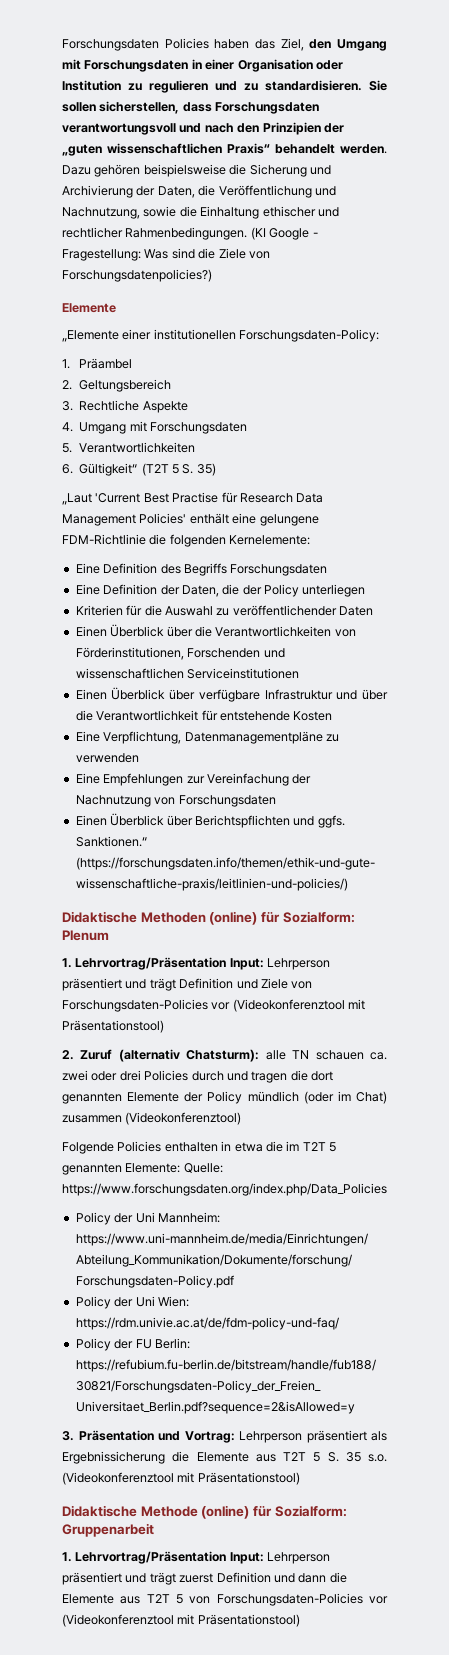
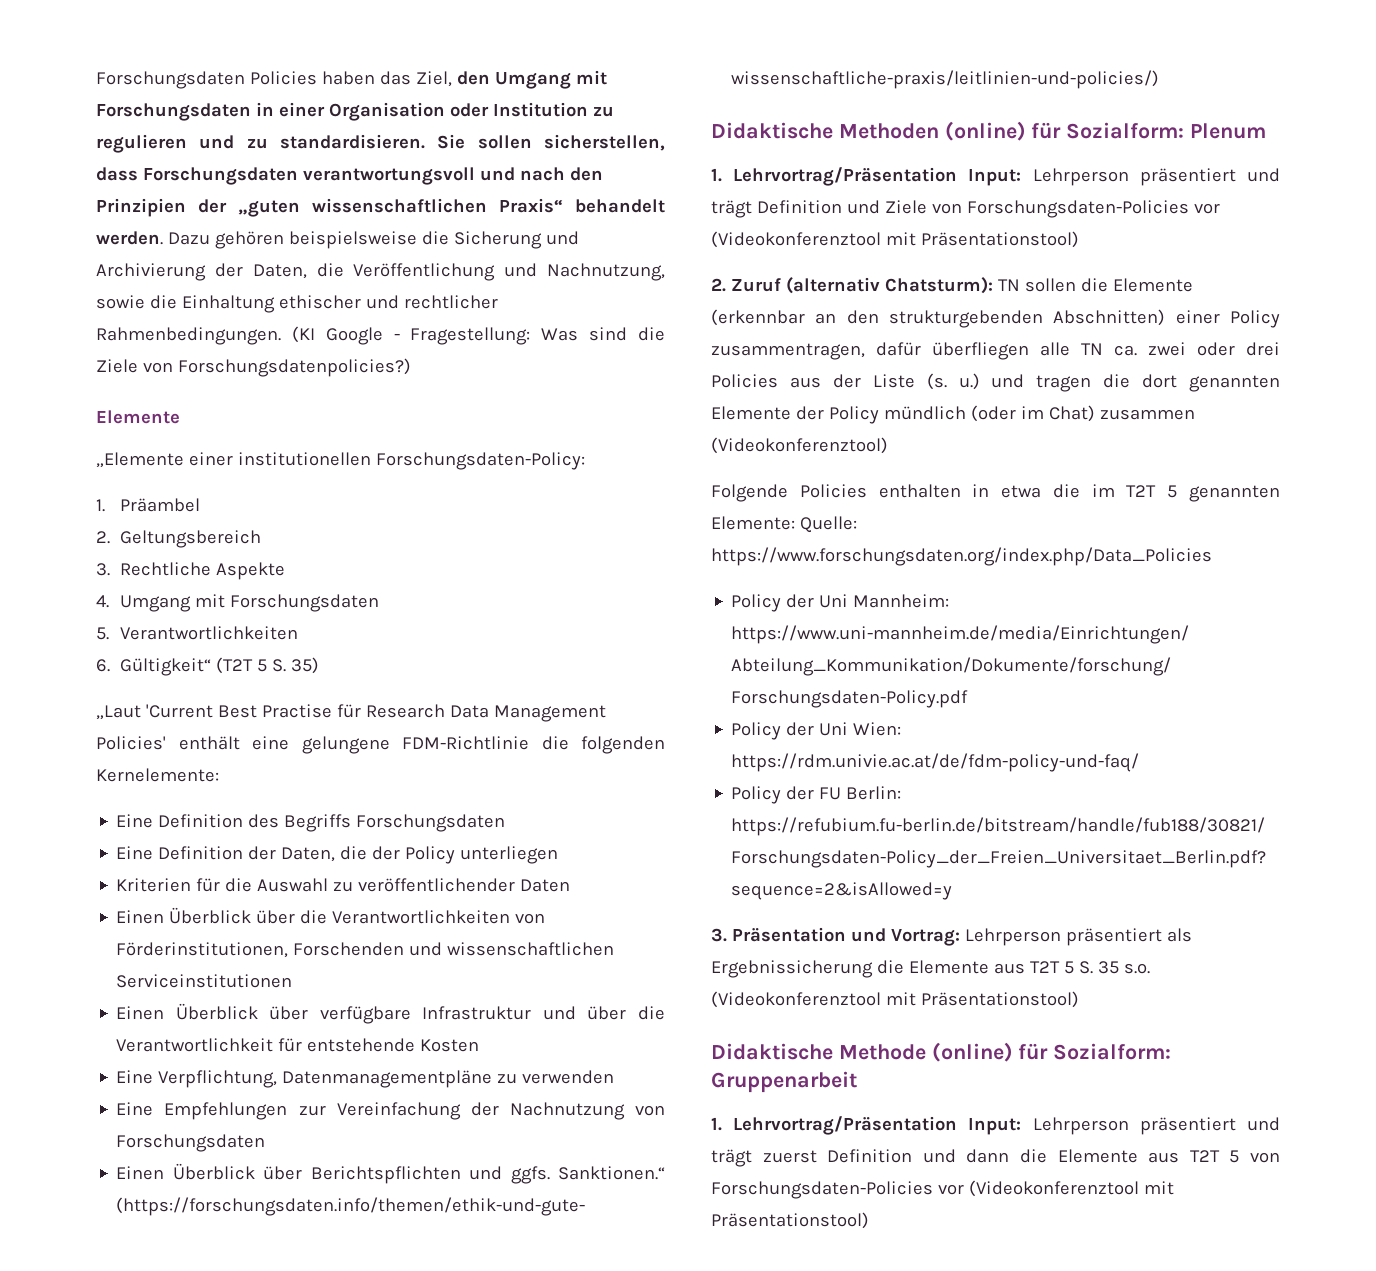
- 2. Zuruf (alternativ Chatsturm): alle TN schauen ca. zwei oder drei Policies durch und tragen die dort genannten Elemente der Policy mündlich (oder im Chat) zusammen (Videokonferenztool)
+ 2. Zuruf (alternativ Chatsturm): TN sollen die Elemente (erkennbar an den strukturgebenden Abschnitten) einer Policy zusammentragen, dafür überfliegen alle TN ca. zwei oder drei Policies aus der Liste (s. u.) und tragen die dort genannten Elemente der Policy mündlich (oder im Chat) zusammen (Videokonferenztool)

